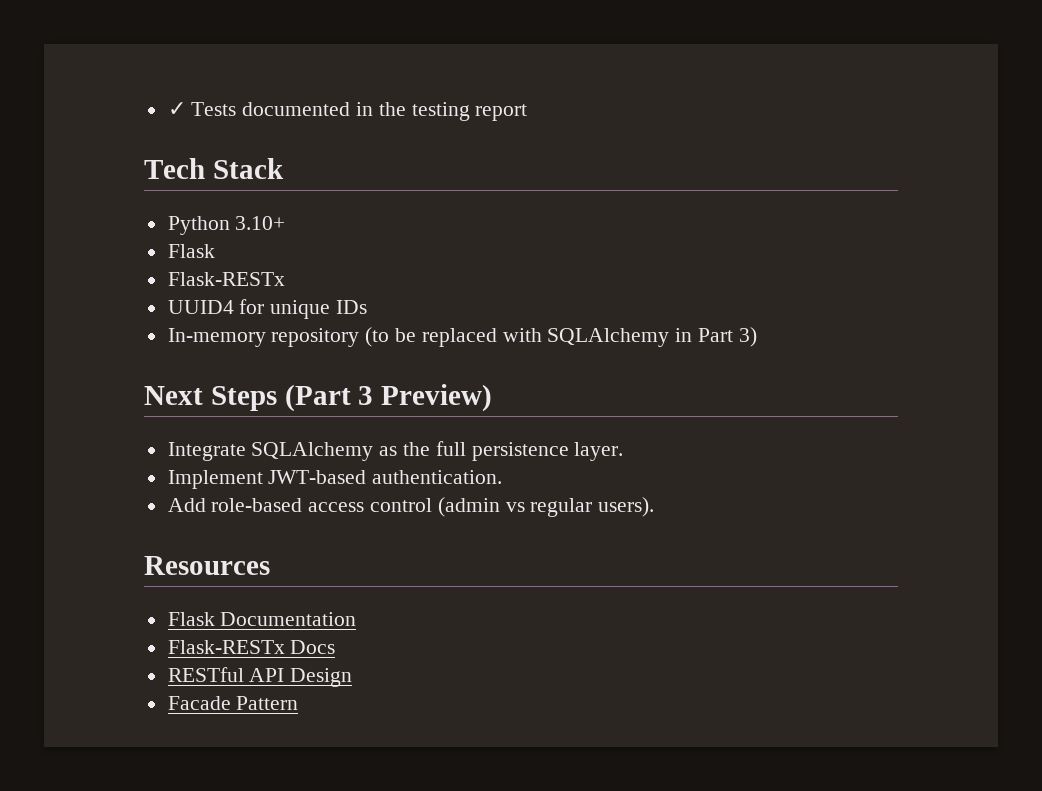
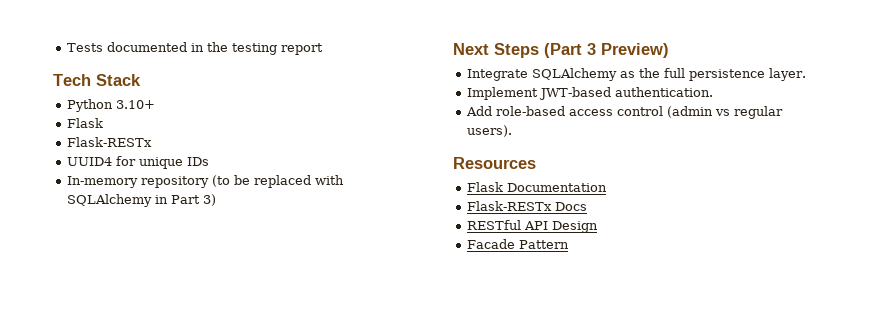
- ✓ Tests documented in the testing report
+ Tests documented in the testing report

